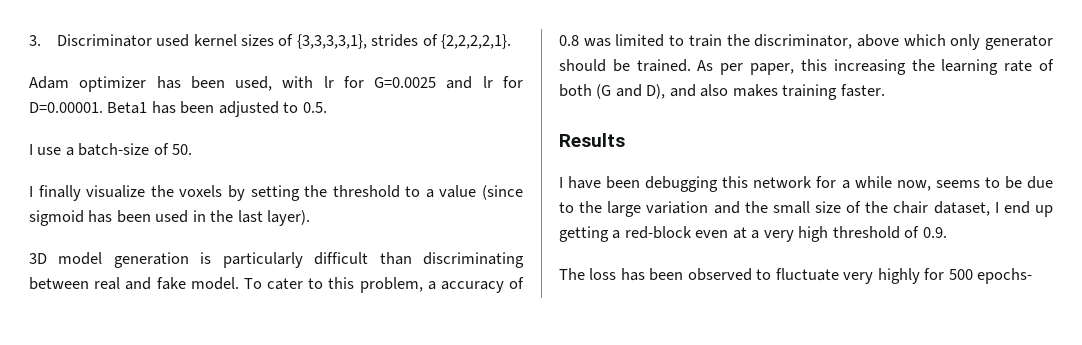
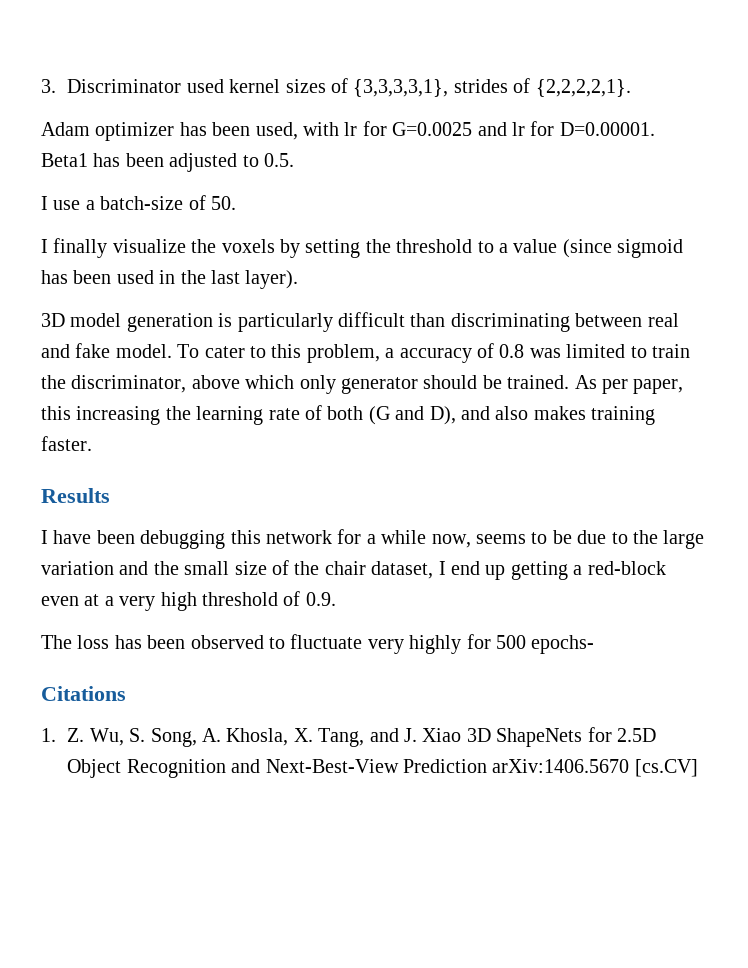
+ Citations
+ 1. Z. Wu, S. Song, A. Khosla, X. Tang, and J. Xiao 3D ShapeNets for 2.5D Object Recognition and Next-Best-View Prediction arXiv:1406.5670 [cs.CV]

